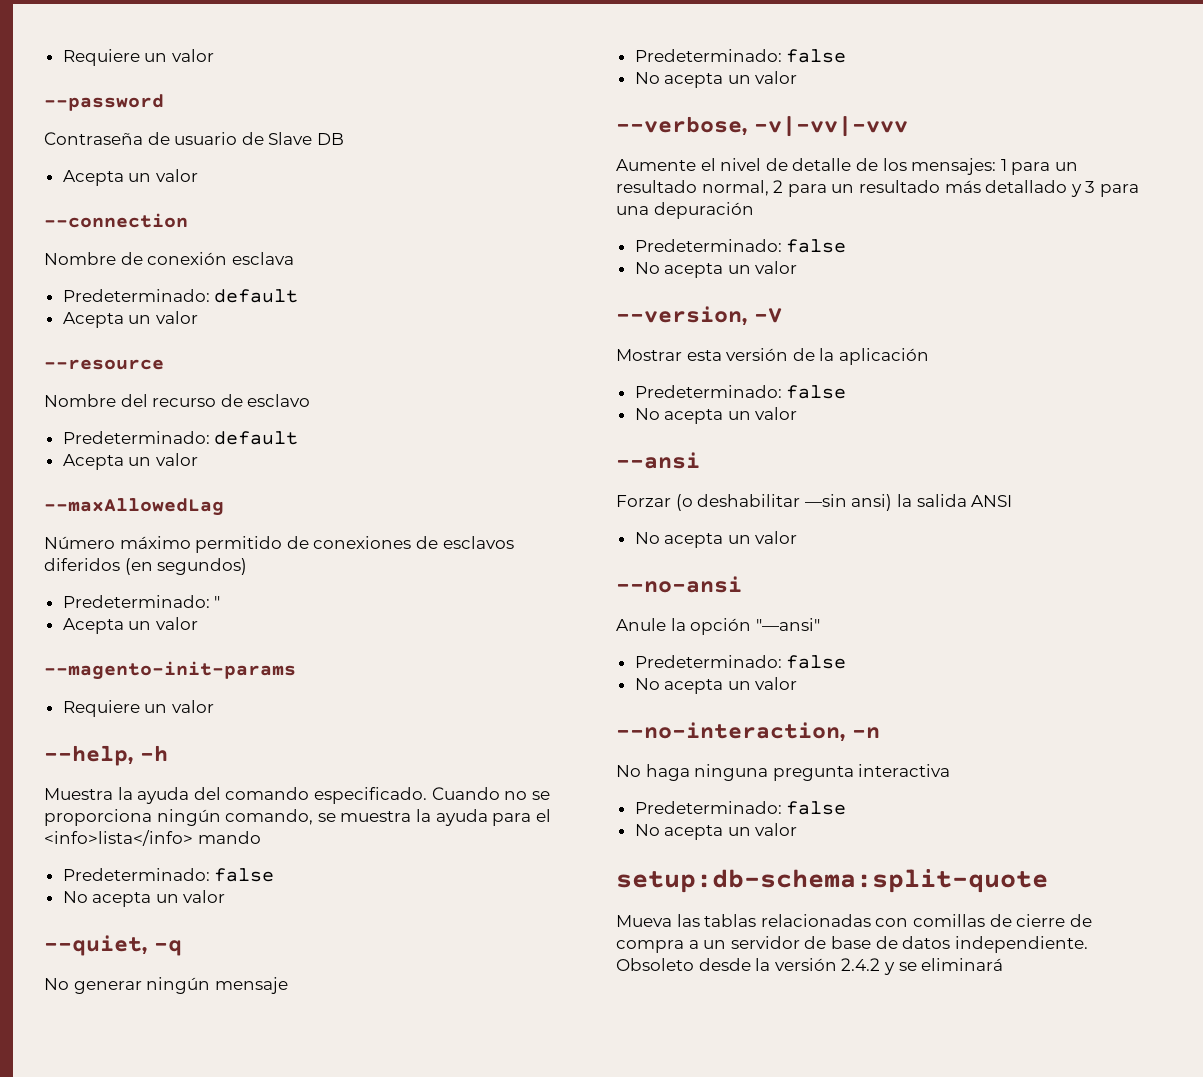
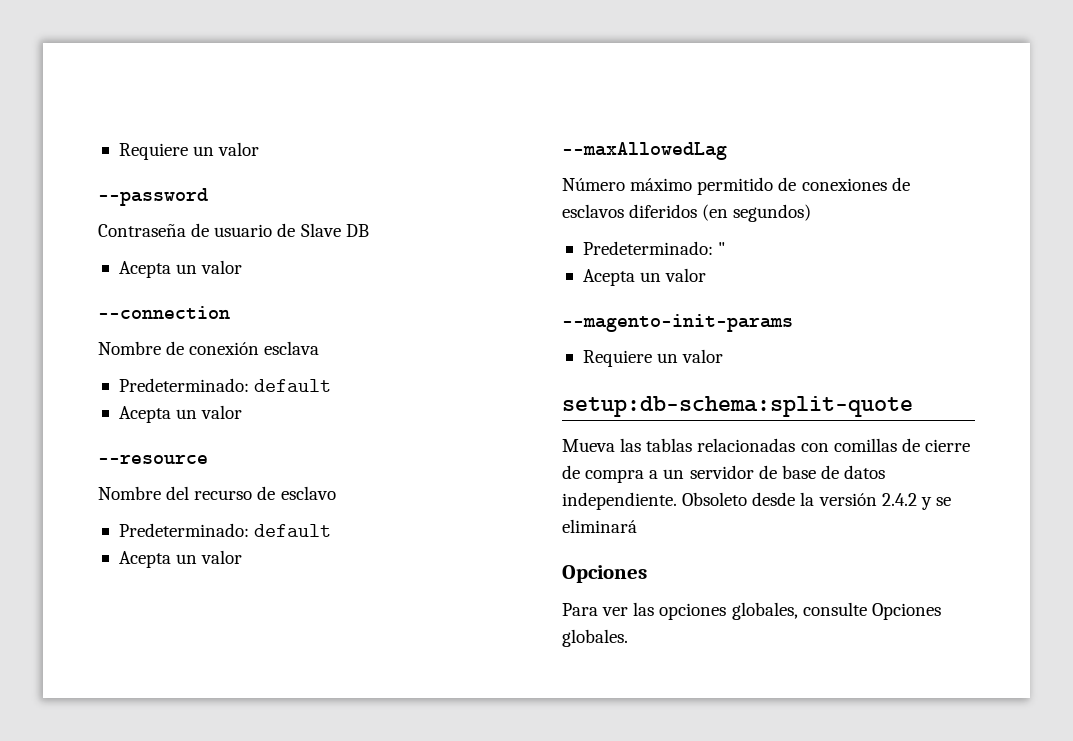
- --help, -h
- Muestra la ayuda del comando especificado. Cuando no se proporciona ningún comando, se muestra la ayuda para el <info>lista</info> mando
- Predeterminado: false
- No acepta un valor
- --quiet, -q
- No generar ningún mensaje
- Predeterminado: false
- No acepta un valor
- --verbose, -v|-vv|-vvv
- Aumente el nivel de detalle de los mensajes: 1 para un resultado normal, 2 para un resultado más detallado y 3 para una depuración
- Predeterminado: false
- No acepta un valor
- --version, -V
- Mostrar esta versión de la aplicación
- Predeterminado: false
- No acepta un valor
- --ansi
- Forzar (o deshabilitar —sin ansi) la salida ANSI
- No acepta un valor
- --no-ansi
- Anule la opción "—ansi"
- Predeterminado: false
- No acepta un valor
- --no-interaction, -n
- No haga ninguna pregunta interactiva
- Predeterminado: false
- No acepta un valor
  Obsoleto desde la versión 2.4.2 y se eliminará
+ Opciones
+ Para ver las opciones globales, consulte Opciones globales.

